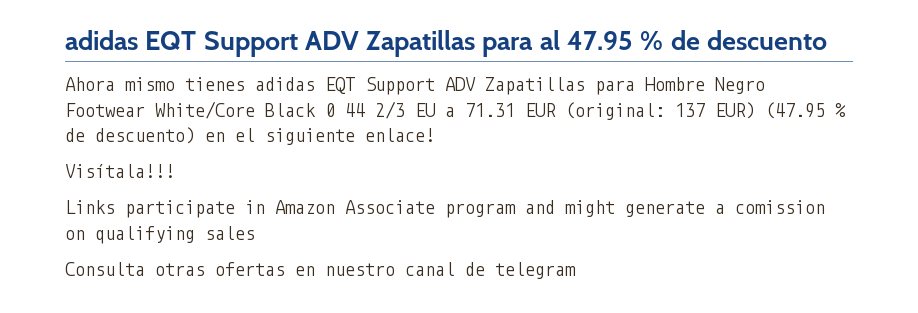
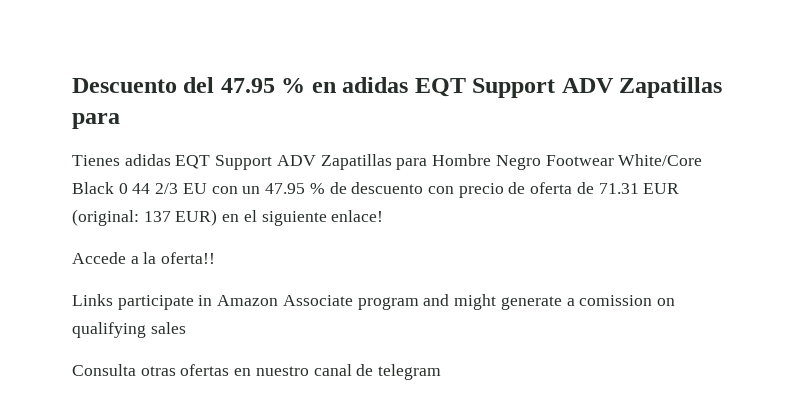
- adidas EQT Support ADV Zapatillas para al 47.95 % de descuento
- Ahora mismo tienes adidas EQT Support ADV Zapatillas para Hombre Negro Footwear White/Core Black 0 44 2/3 EU a 71.31 EUR (original: 137 EUR) (47.95 % de descuento) en el siguiente enlace!
+ Descuento del 47.95 % en adidas EQT Support ADV Zapatillas para
+ Tienes adidas EQT Support ADV Zapatillas para Hombre Negro Footwear White/Core Black 0 44 2/3 EU con un 47.95 % de descuento con precio de oferta de 71.31 EUR (original: 137 EUR) en el siguiente enlace!
- Visítala!!!
+ Accede a la oferta!!

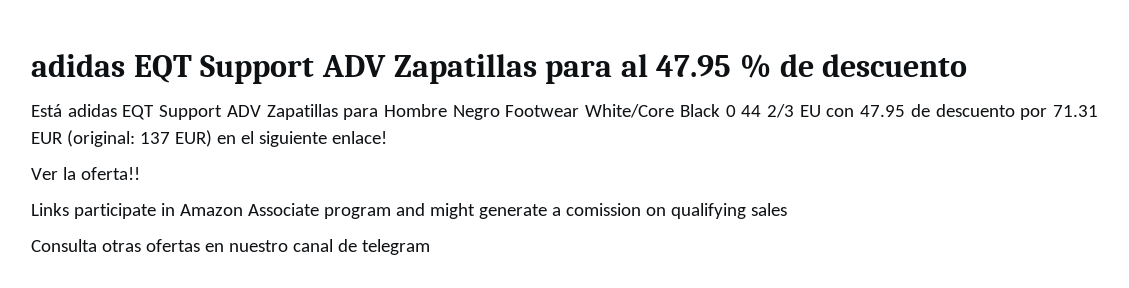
- Descuento del 47.95 % en adidas EQT Support ADV Zapatillas para
- Tienes adidas EQT Support ADV Zapatillas para Hombre Negro Footwear White/Core Black 0 44 2/3 EU con un 47.95 % de descuento con precio de oferta de 71.31 EUR (original: 137 EUR) en el siguiente enlace!
+ adidas EQT Support ADV Zapatillas para al 47.95 % de descuento
+ Está adidas EQT Support ADV Zapatillas para Hombre Negro Footwear White/Core Black 0 44 2/3 EU con 47.95 de descuento por 71.31 EUR (original: 137 EUR) en el siguiente enlace!
- Accede a la oferta!!
+ Ver la oferta!!

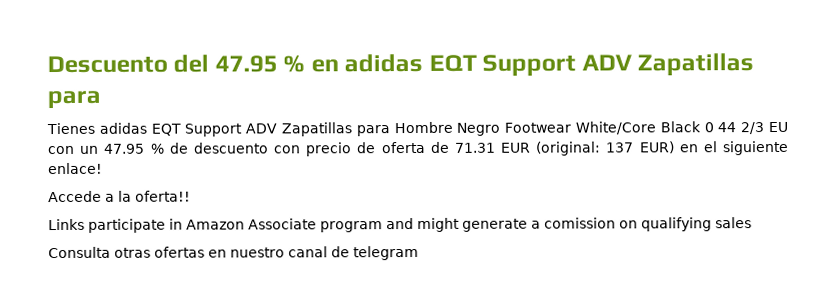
- adidas EQT Support ADV Zapatillas para al 47.95 % de descuento
- Está adidas EQT Support ADV Zapatillas para Hombre Negro Footwear White/Core Black 0 44 2/3 EU con 47.95 de descuento por 71.31 EUR (original: 137 EUR) en el siguiente enlace!
+ Descuento del 47.95 % en adidas EQT Support ADV Zapatillas para
+ Tienes adidas EQT Support ADV Zapatillas para Hombre Negro Footwear White/Core Black 0 44 2/3 EU con un 47.95 % de descuento con precio de oferta de 71.31 EUR (original: 137 EUR) en el siguiente enlace!
- Ver la oferta!!
+ Accede a la oferta!!

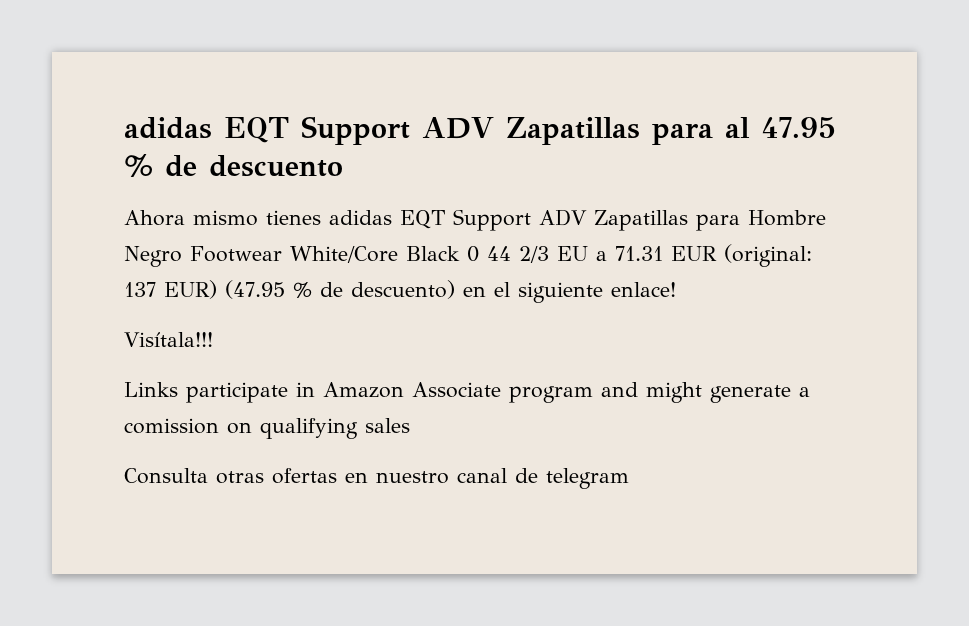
- Descuento del 47.95 % en adidas EQT Support ADV Zapatillas para
- Tienes adidas EQT Support ADV Zapatillas para Hombre Negro Footwear White/Core Black 0 44 2/3 EU con un 47.95 % de descuento con precio de oferta de 71.31 EUR (original: 137 EUR) en el siguiente enlace!
+ adidas EQT Support ADV Zapatillas para al 47.95 % de descuento
+ Ahora mismo tienes adidas EQT Support ADV Zapatillas para Hombre Negro Footwear White/Core Black 0 44 2/3 EU a 71.31 EUR (original: 137 EUR) (47.95 % de descuento) en el siguiente enlace!
- Accede a la oferta!!
+ Visítala!!!

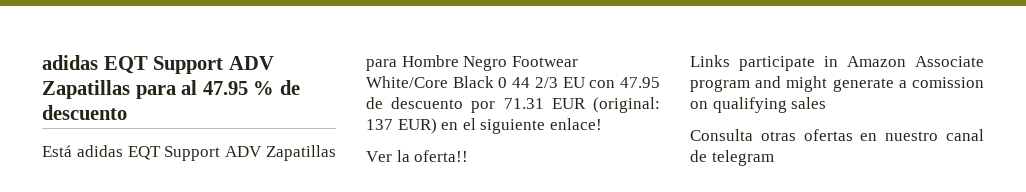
- Ahora mismo tienes adidas EQT Support ADV Zapatillas para Hombre Negro Footwear White/Core Black 0 44 2/3 EU a 71.31 EUR (original: 137 EUR) (47.95 % de descuento) en el siguiente enlace!
+ Está adidas EQT Support ADV Zapatillas para Hombre Negro Footwear White/Core Black 0 44 2/3 EU con 47.95 de descuento por 71.31 EUR (original: 137 EUR) en el siguiente enlace!
- Visítala!!!
+ Ver la oferta!!

